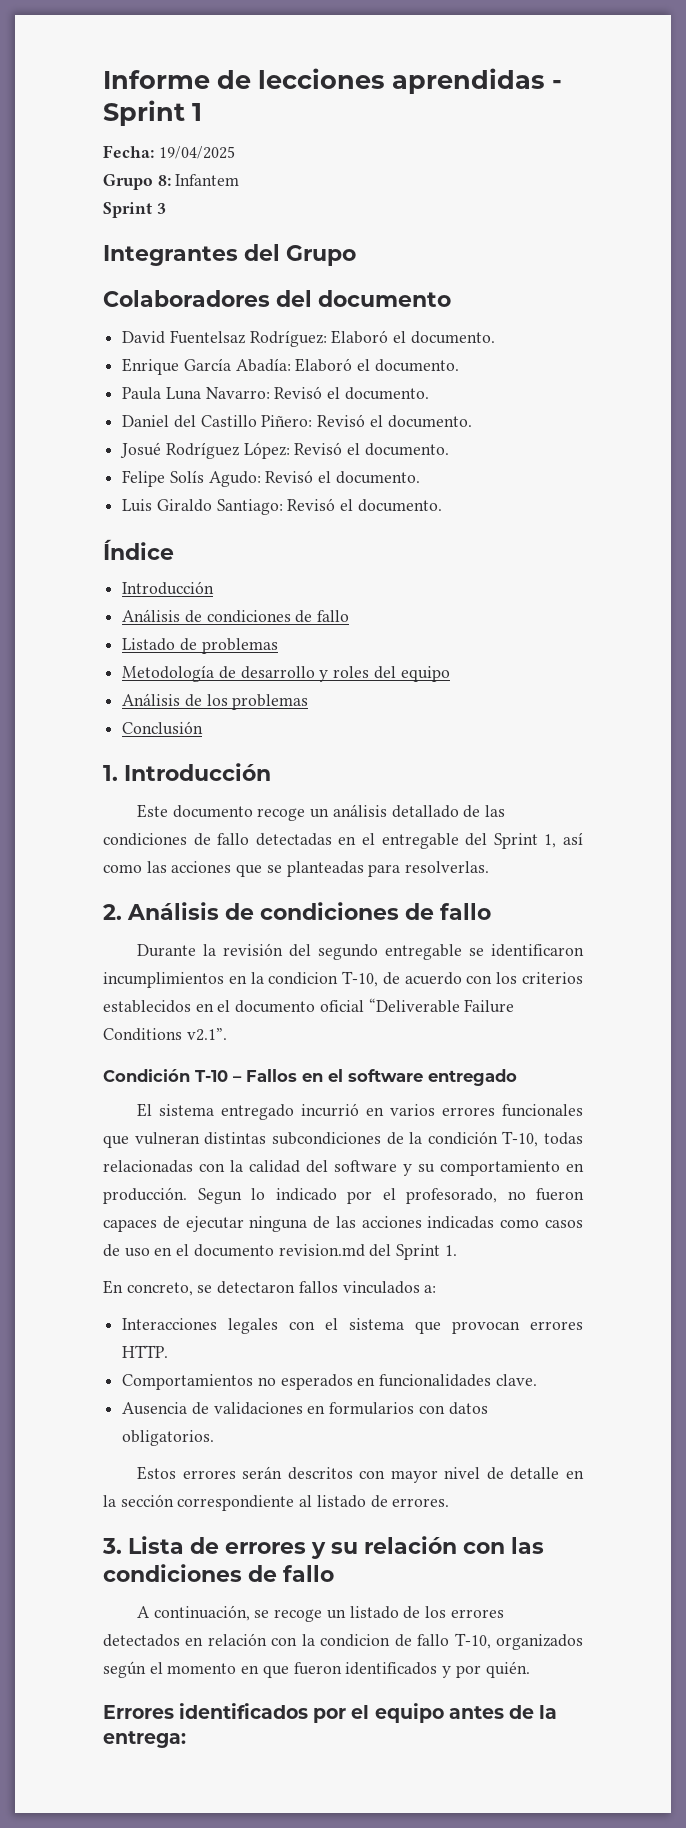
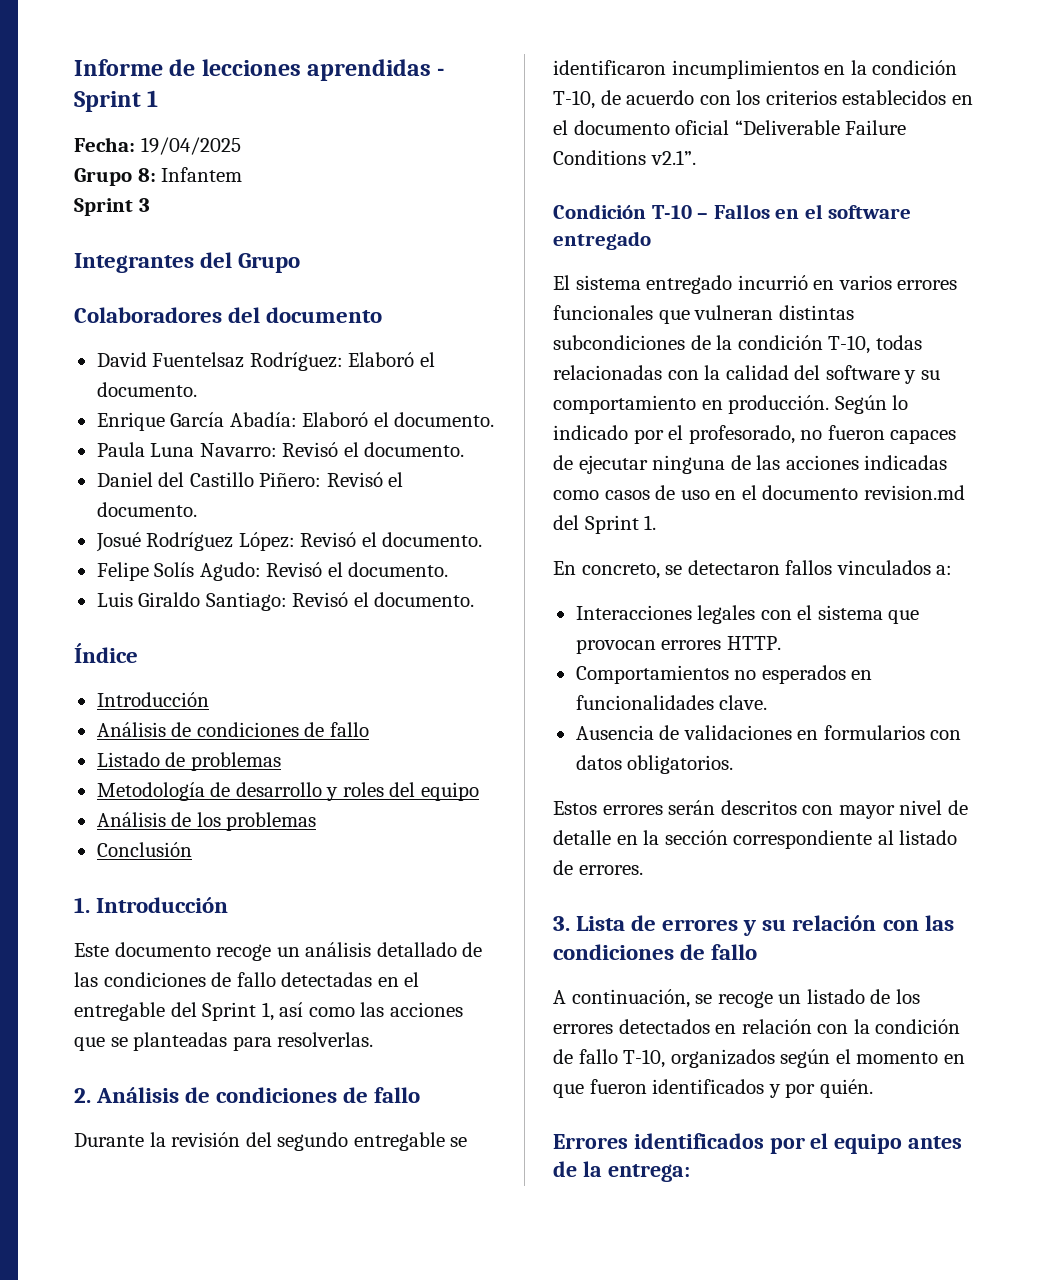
- Durante la revisión del segundo entregable se identificaron incumplimientos en la condicion T-10, de acuerdo con los criterios establecidos en el documento oficial “Deliverable Failure Conditions v2.1”.
+ Durante la revisión del segundo entregable se identificaron incumplimientos en la condición T-10, de acuerdo con los criterios establecidos en el documento oficial “Deliverable Failure Conditions v2.1”.
- Segun lo indicado por el profesorado, no fueron capaces de ejecutar ninguna de las acciones indicadas como casos de uso en el documento revision.md del Sprint 1.
+ Según lo indicado por el profesorado, no fueron capaces de ejecutar ninguna de las acciones indicadas como casos de uso en el documento revision.md del Sprint 1.
- A continuación, se recoge un listado de los errores detectados en relación con la condicion de fallo T-10, organizados según el momento en que fueron identificados y por quién.
+ A continuación, se recoge un listado de los errores detectados en relación con la condición de fallo T-10, organizados según el momento en que fueron identificados y por quién.

